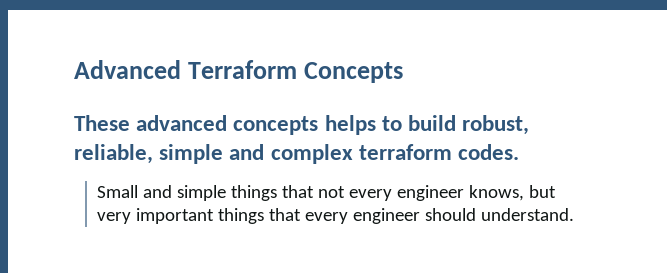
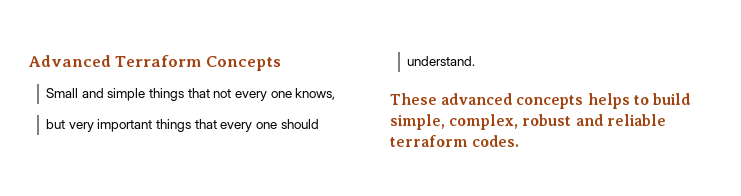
- These advanced concepts helps to build robust, reliable, simple and complex terraform codes.
- Small and simple things that not every engineer knows, but very important things that every engineer should understand.
+ Small and simple things that not every one knows,
+ but very important things that every one should understand.
+ These advanced concepts helps to build simple, complex, robust and reliable terraform codes.

